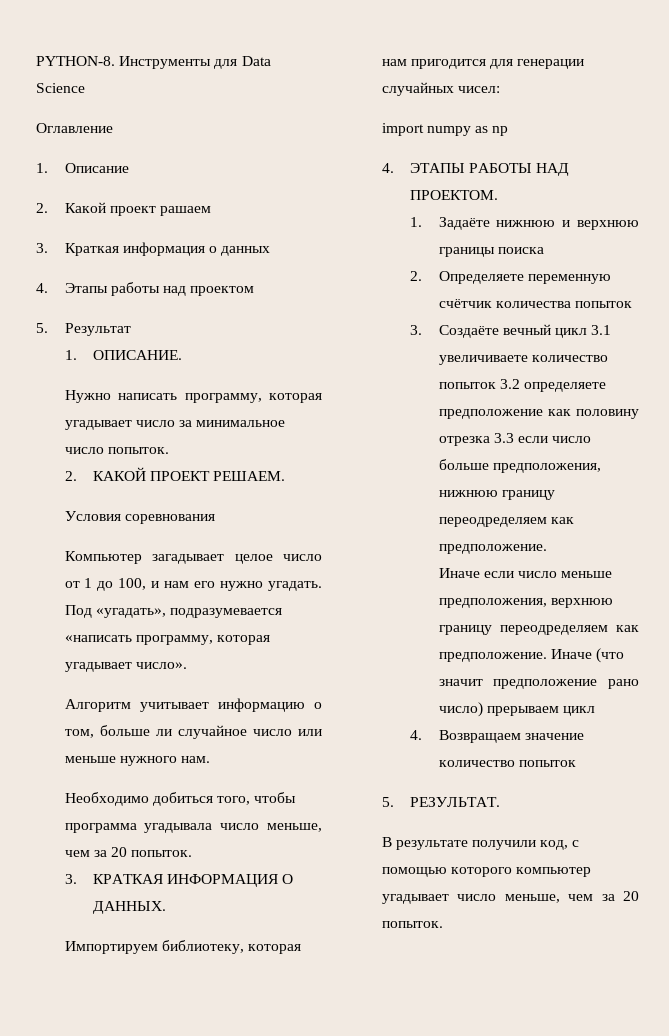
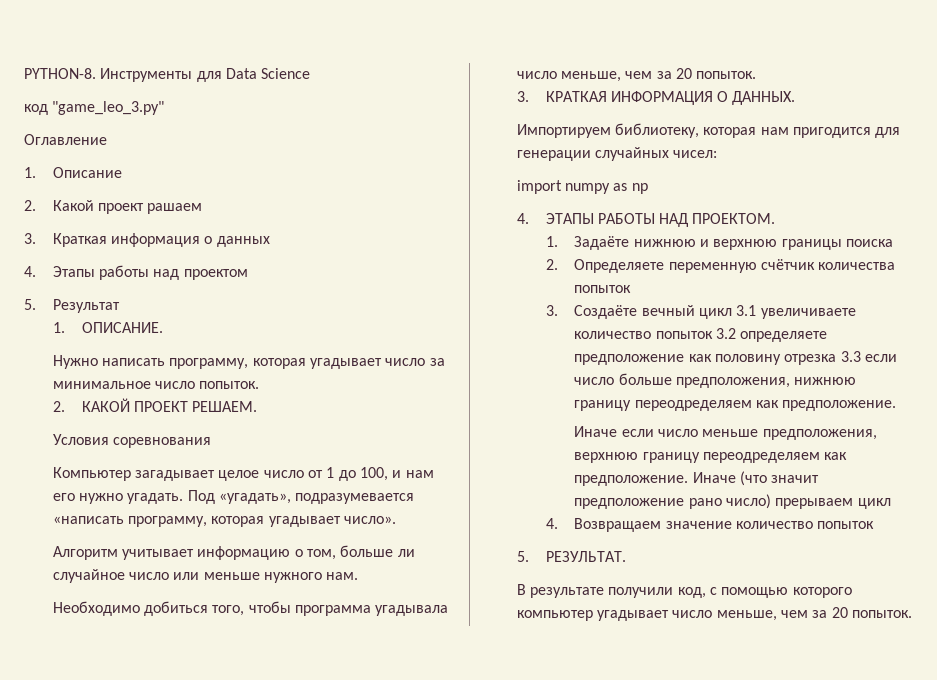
+ код "game_leo_3.py"

